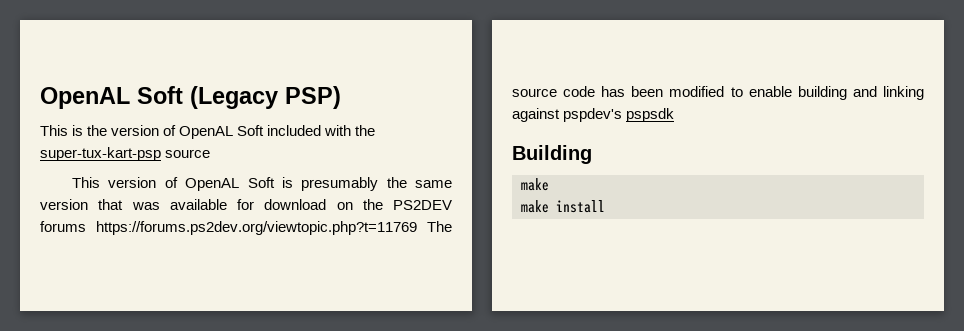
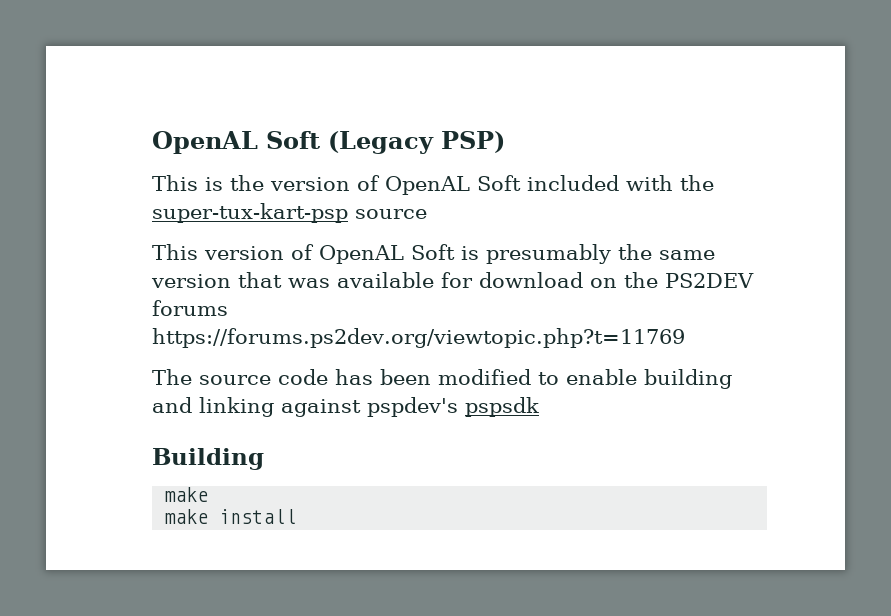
- This version of OpenAL Soft is presumably the same version that was available for download on the PS2DEV forums https://forums.ps2dev.org/viewtopic.php?t=11769 The source code has been modified to enable building and linking against pspdev's pspsdk
+ This version of OpenAL Soft is presumably the same version that was available for download on the PS2DEV forums https://forums.ps2dev.org/viewtopic.php?t=11769
+ The source code has been modified to enable building and linking against pspdev's pspsdk

